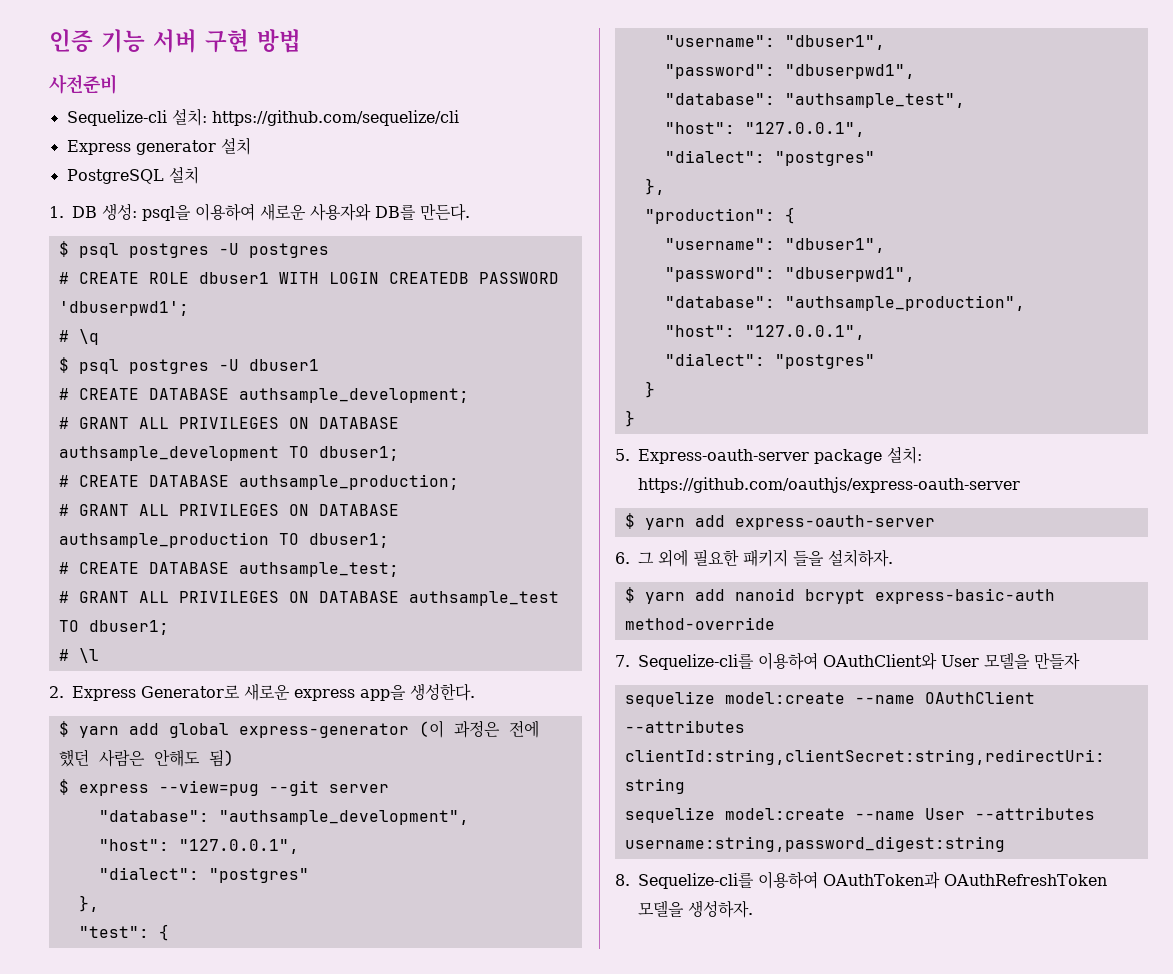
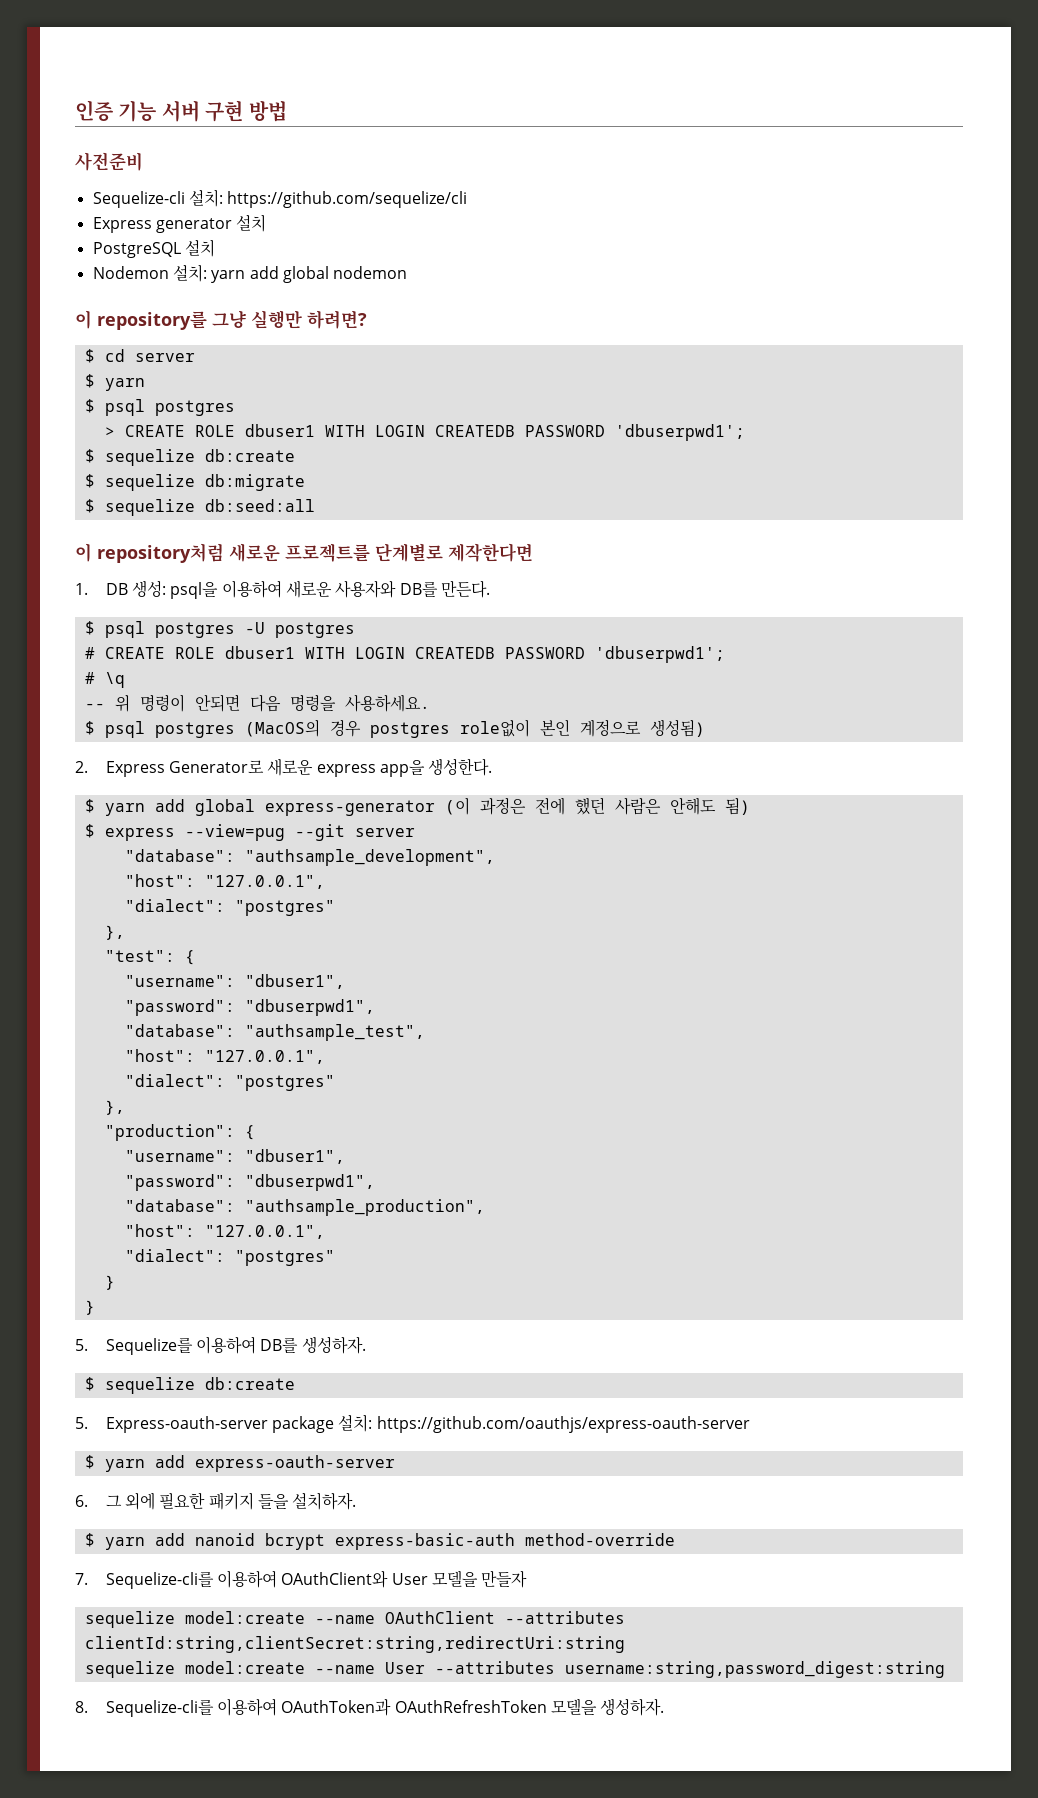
+ Nodemon 설치: yarn add global nodemon
+ 이 repository를 그냥 실행만 하려면?
+ $ cd server
+ $ yarn
+ $ psql postgres
+ > CREATE ROLE dbuser1 WITH LOGIN CREATEDB PASSWORD 'dbuserpwd1';
+ $ sequelize db:create
+ $ sequelize db:migrate
+ $ sequelize db:seed:all
+ 이 repository처럼 새로운 프로젝트를 단계별로 제작한다면
- $ psql postgres -U dbuser1
- # CREATE DATABASE authsample_development;
- # GRANT ALL PRIVILEGES ON DATABASE authsample_development TO dbuser1;
- # CREATE DATABASE authsample_production;
- # GRANT ALL PRIVILEGES ON DATABASE authsample_production TO dbuser1;
- # CREATE DATABASE authsample_test;
- # GRANT ALL PRIVILEGES ON DATABASE authsample_test TO dbuser1;
- # \l
+ -- 위 명령이 안되면 다음 명령을 사용하세요.
+ $ psql postgres (MacOS의 경우 postgres role없이 본인 계정으로 생성됨)
+ 5. Sequelize를 이용하여 DB를 생성하자.
+ $ sequelize db:create

